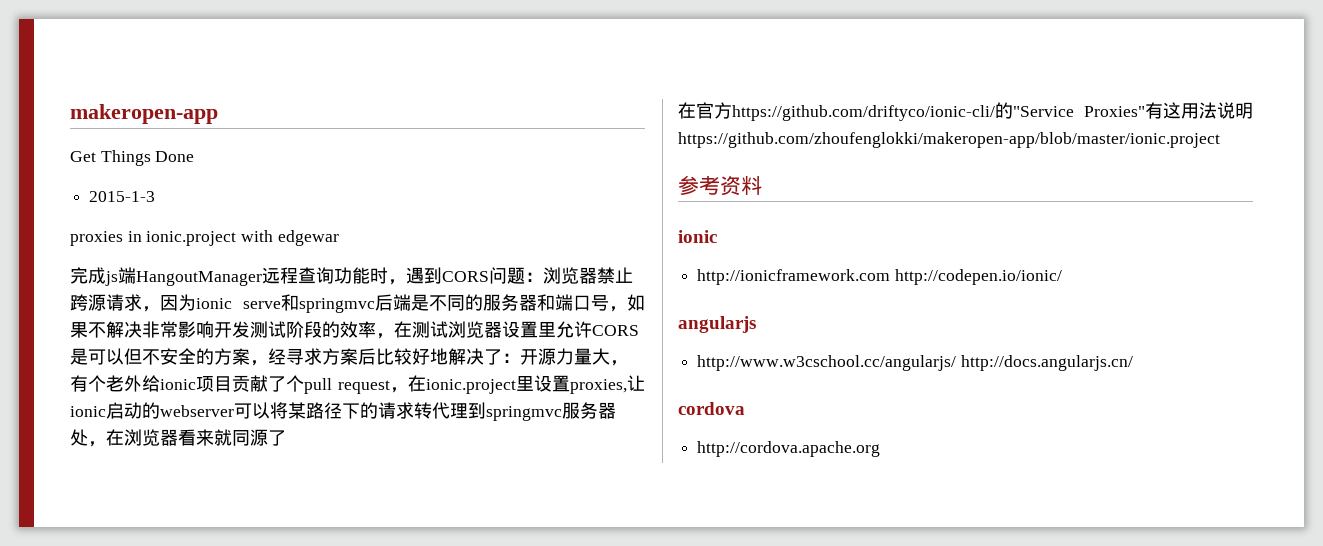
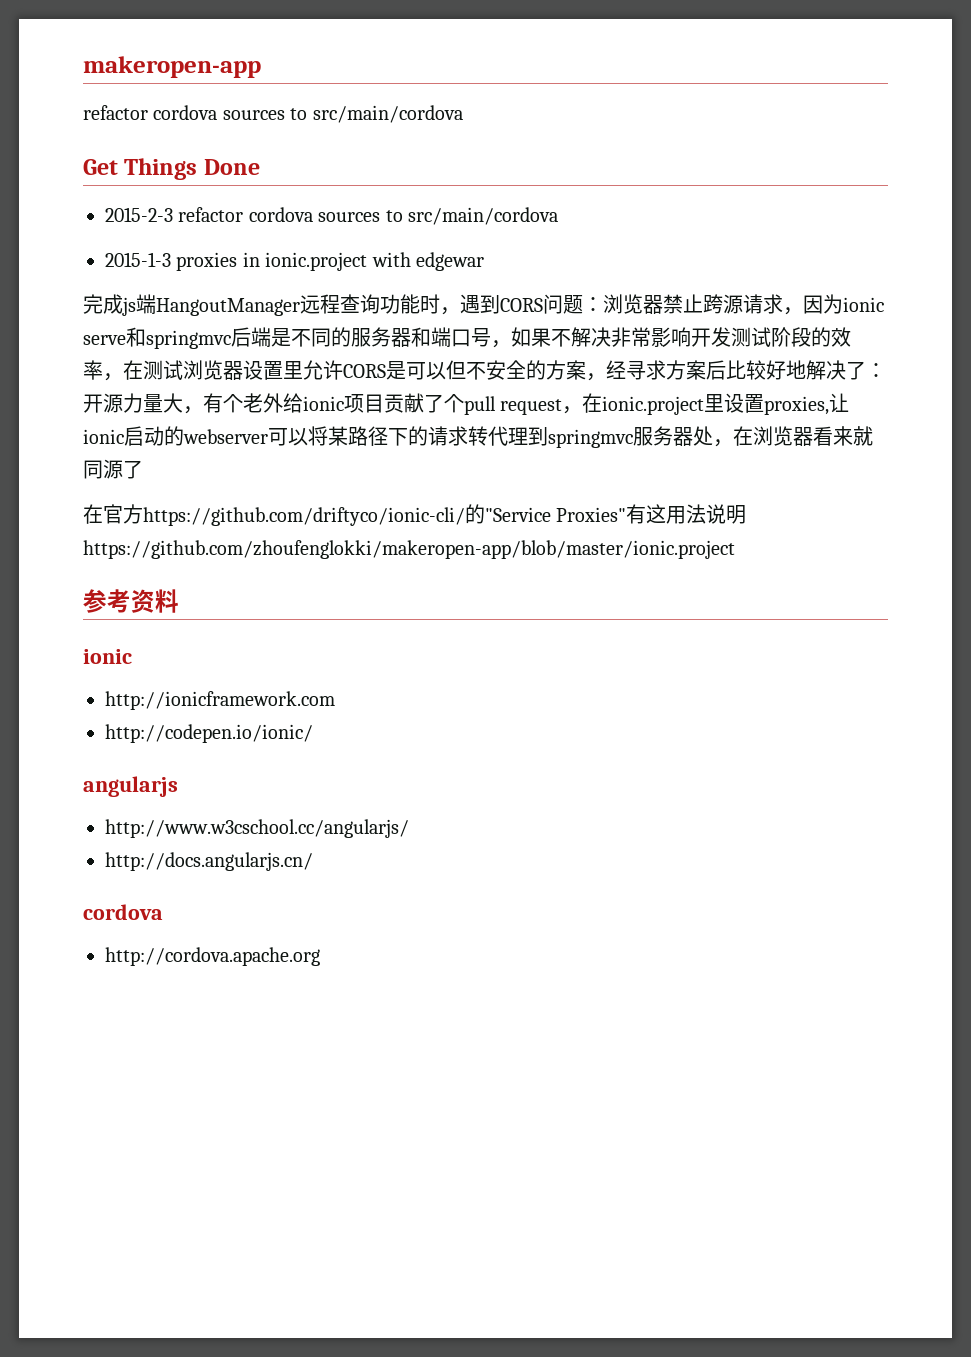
  makeropen-app
+ refactor cordova sources to src/main/cordova
  Get Things Done
+ 2015-2-3 refactor cordova sources to src/main/cordova
- 2015-1-3
- proxies in ionic.project with edgewar
+ 2015-1-3 proxies in ionic.project with edgewar
- http://ionicframework.com http://codepen.io/ionic/
+ http://ionicframework.com
+ http://codepen.io/ionic/
- http://www.w3cschool.cc/angularjs/ http://docs.angularjs.cn/
+ http://www.w3cschool.cc/angularjs/
+ http://docs.angularjs.cn/

